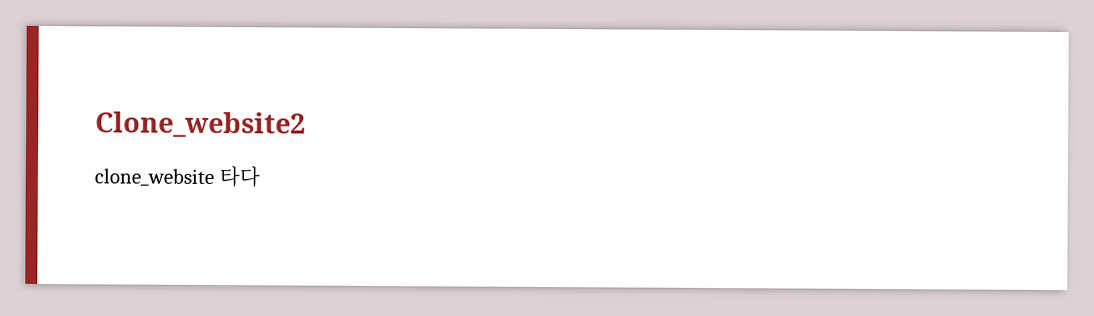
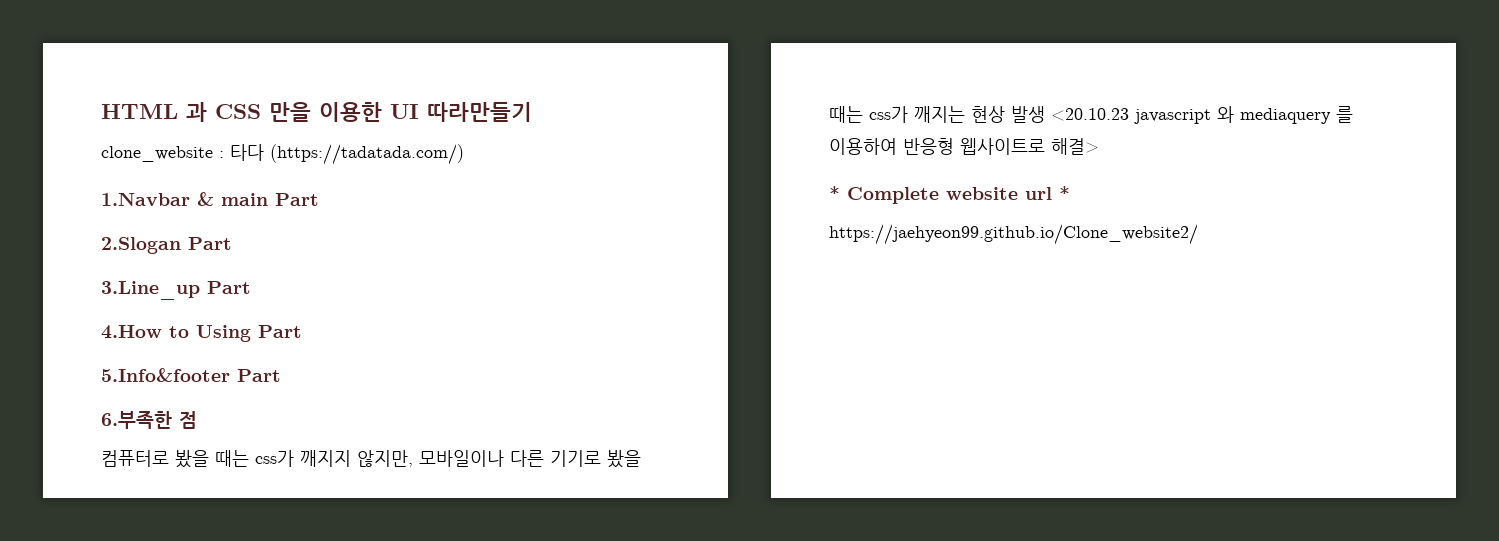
- Clone_website2
- clone_website 타다
+ HTML 과 CSS 만을 이용한 UI 따라만들기
+ clone_website : 타다 (https://tadatada.com/)
+ 1.Navbar & main Part
+ 2.Slogan Part
+ 3.Line_up Part
+ 4.How to Using Part
+ 5.Info&footer Part
+ 6.부족한 점
+ 컴퓨터로 봤을 때는 css가 깨지지 않지만, 모바일이나 다른 기기로 봤을 때는 css가 깨지는 현상 발생 <20.10.23 javascript 와 mediaquery 를 이용하여 반응형 웹사이트로 해결>
+ * Complete website url *
+ https://jaehyeon99.github.io/Clone_website2/

